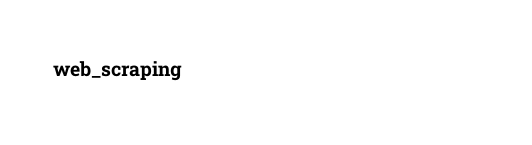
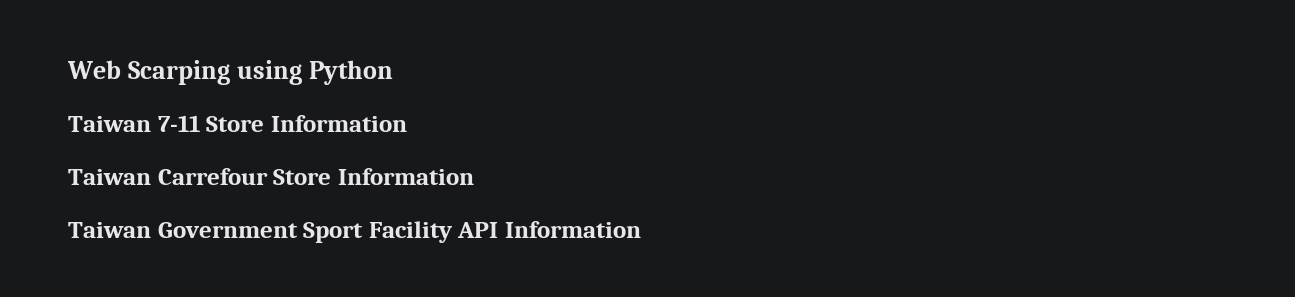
- web_scraping
+ Web Scarping using Python
+ Taiwan 7-11 Store Information
+ Taiwan Carrefour Store Information
+ Taiwan Government Sport Facility API Information

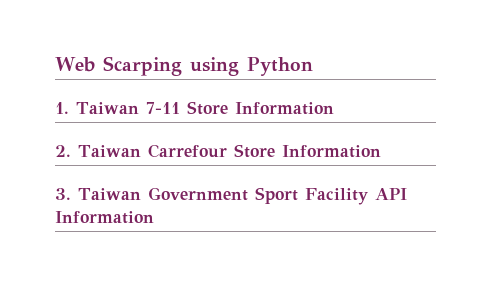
- Taiwan 7-11 Store Information
+ 1. Taiwan 7-11 Store Information
- Taiwan Carrefour Store Information
+ 2. Taiwan Carrefour Store Information
- Taiwan Government Sport Facility API Information
+ 3. Taiwan Government Sport Facility API Information

